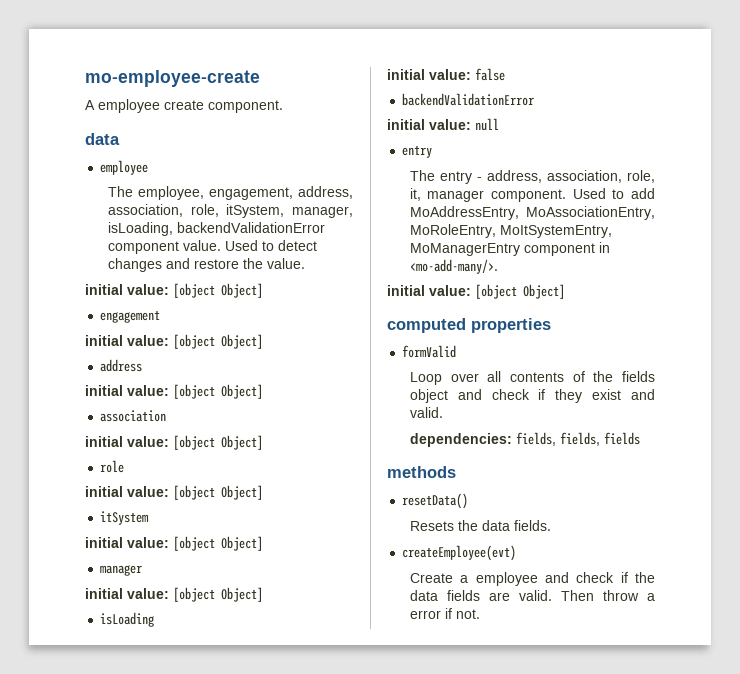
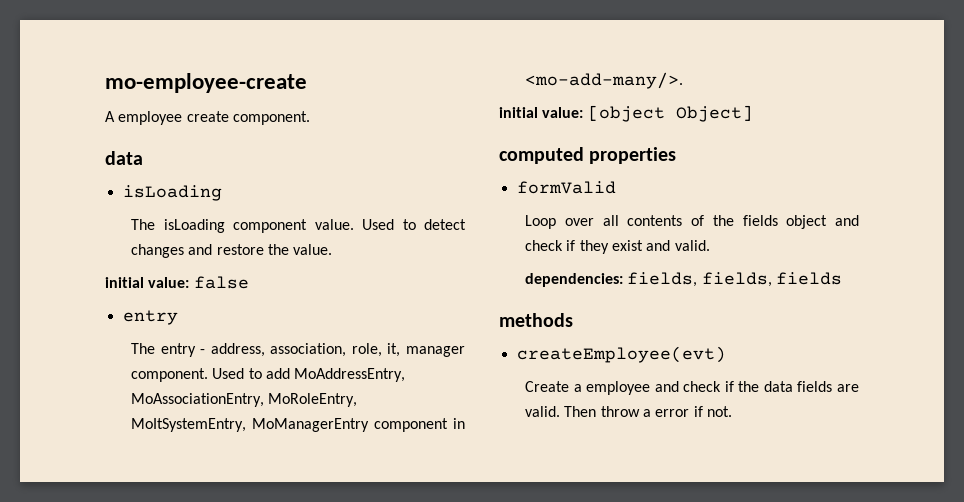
  A employee create component.
  data
- employee
- The employee, engagement, address, association, role, itSystem, manager, isLoading, backendValidationError component value.
+ isLoading
+ The isLoading component value.
  Used to detect changes and restore the value.
- initial value: [object Object]
- engagement
- initial value: [object Object]
- address
- initial value: [object Object]
- association
- initial value: [object Object]
- role
- initial value: [object Object]
- itSystem
- initial value: [object Object]
- manager
- initial value: [object Object]
- isLoading
  initial value: false
- backendValidationError
- initial value: null
- resetData()
- Resets the data fields.

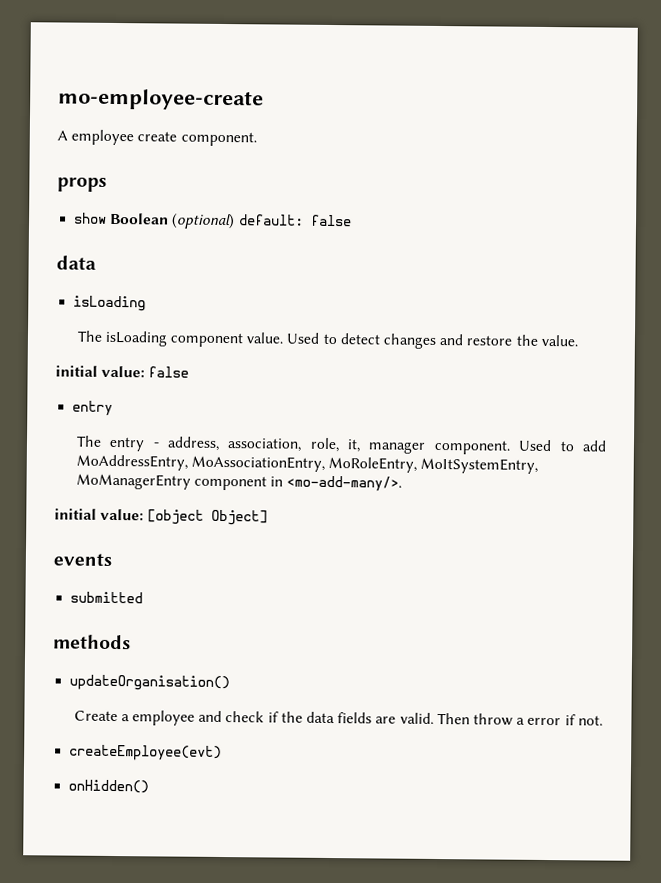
+ props
+ show Boolean (optional) default: false
- computed properties
- formValid
- Loop over all contents of the fields object and check if they exist and valid.
- dependencies: fields, fields, fields
+ events
+ submitted
- createEmployee(evt)
+ updateOrganisation()
+ createEmployee(evt)
+ onHidden()

